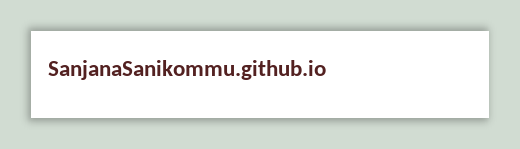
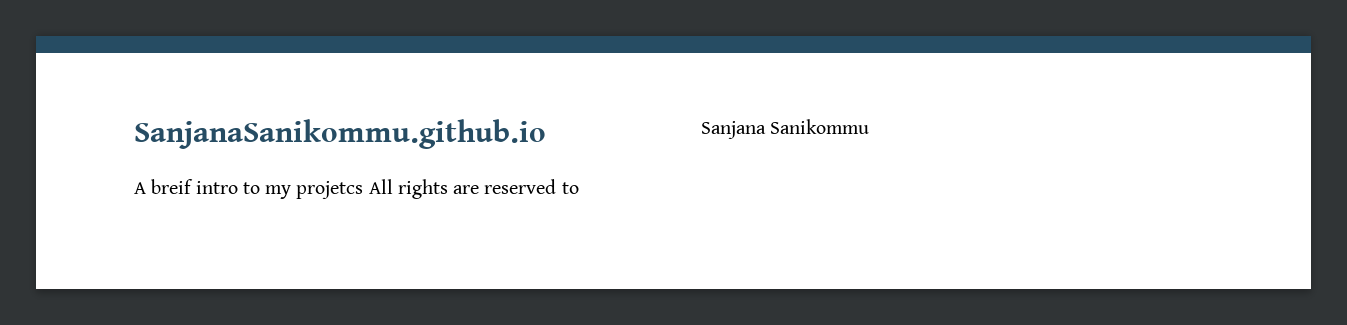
+ A breif intro to my projetcs All rights are reserved to Sanjana Sanikommu

